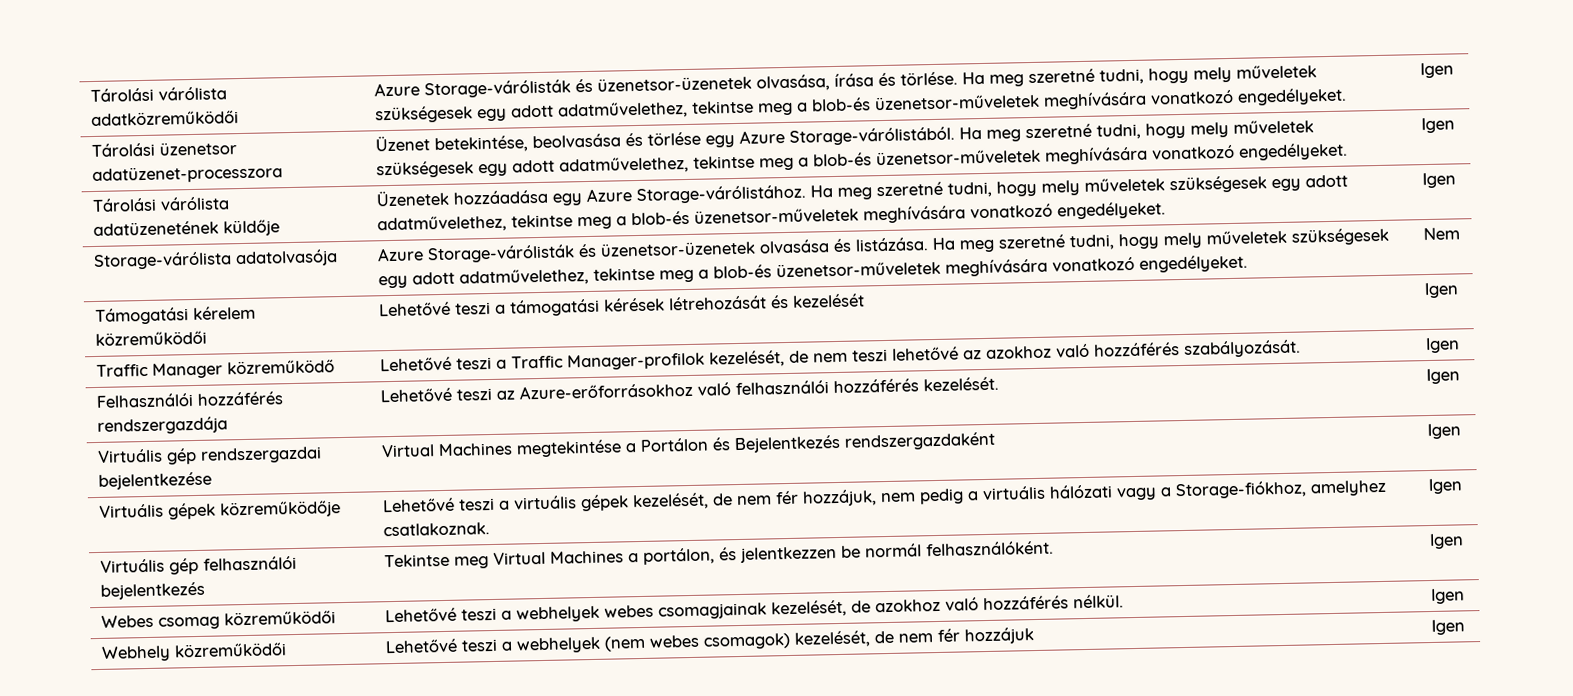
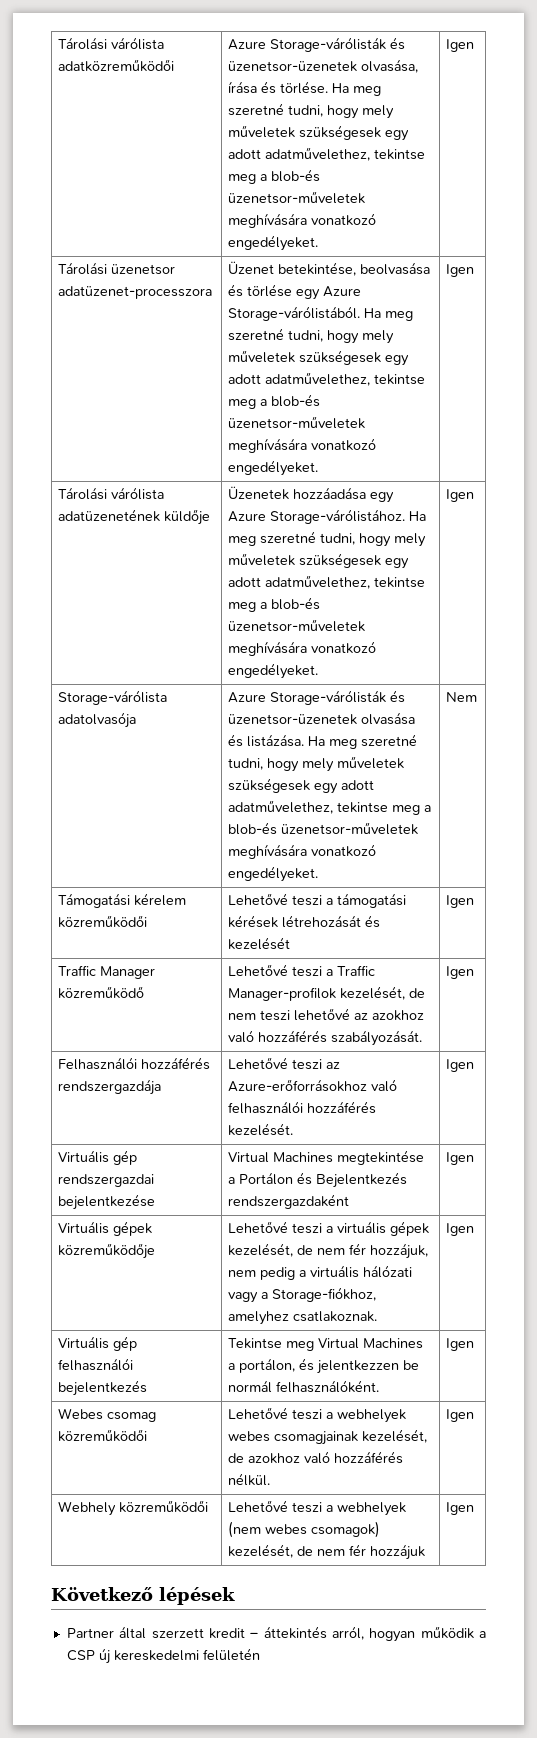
+ Következő lépések
+ Partner által szerzett kredit – áttekintés arról, hogyan működik a CSP új kereskedelmi felületén

